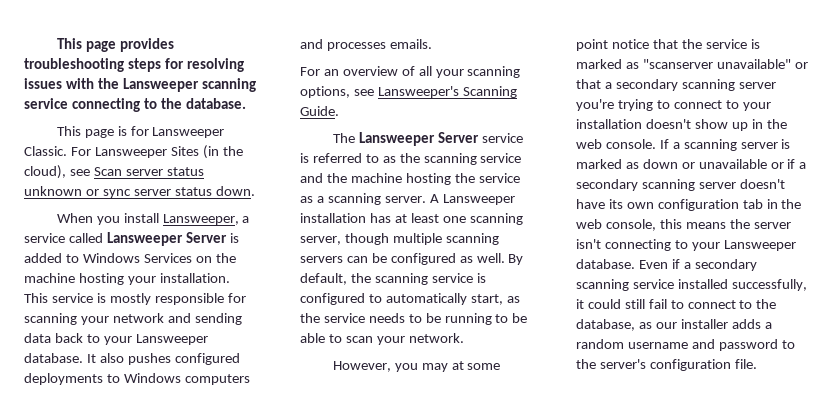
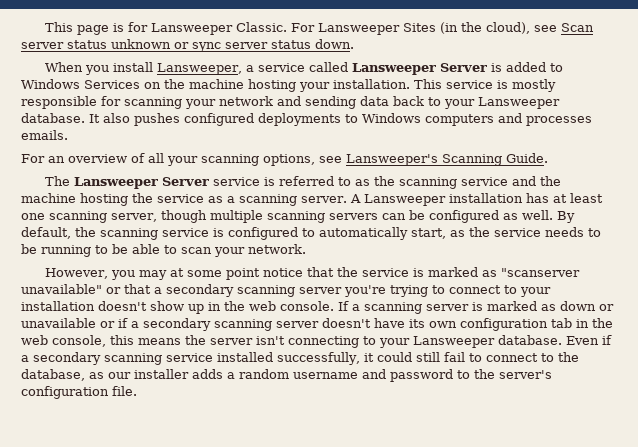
- This page provides troubleshooting steps for resolving issues with the Lansweeper scanning service connecting to the database.

